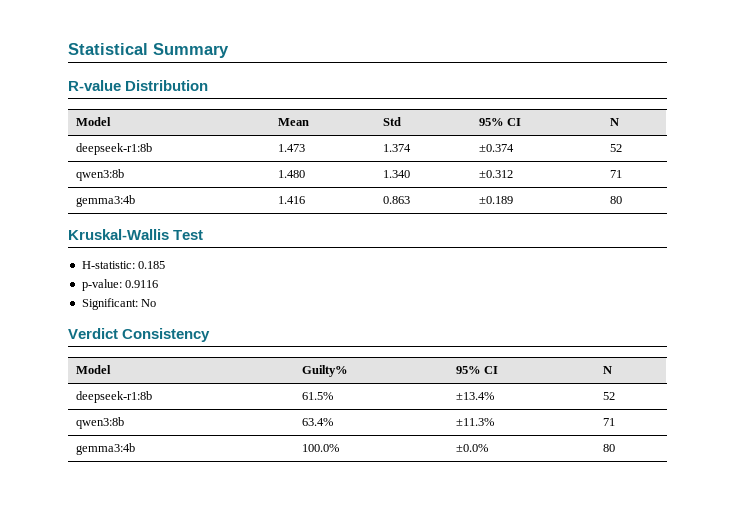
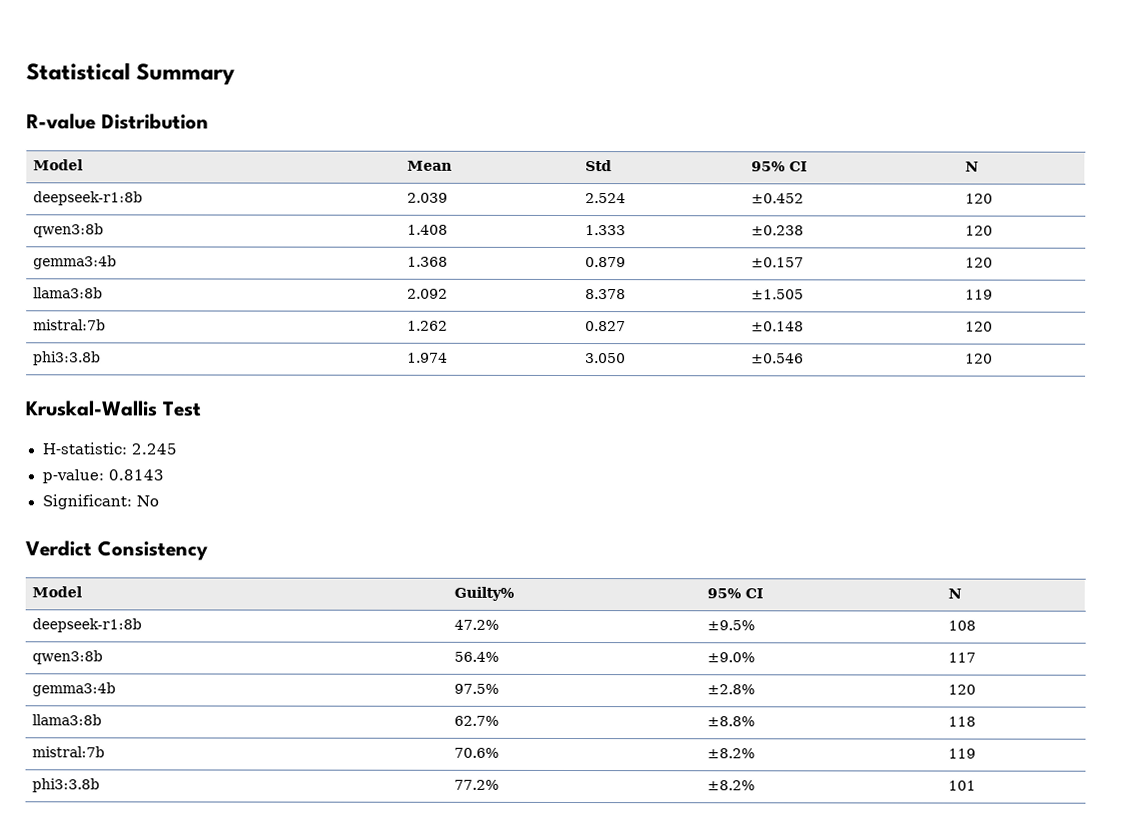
- deepseek-r1:8b | 1.473 | 1.374 | ±0.374 | 52
- qwen3:8b | 1.480 | 1.340 | ±0.312 | 71
- gemma3:4b | 1.416 | 0.863 | ±0.189 | 80
+ deepseek-r1:8b | 2.039 | 2.524 | ±0.452 | 120
+ qwen3:8b | 1.408 | 1.333 | ±0.238 | 120
+ gemma3:4b | 1.368 | 0.879 | ±0.157 | 120
+ llama3:8b | 2.092 | 8.378 | ±1.505 | 119
+ mistral:7b | 1.262 | 0.827 | ±0.148 | 120
+ phi3:3.8b | 1.974 | 3.050 | ±0.546 | 120
- H-statistic: 0.185
+ H-statistic: 2.245
- p-value: 0.9116
+ p-value: 0.8143
- deepseek-r1:8b | 61.5% | ±13.4% | 52
- qwen3:8b | 63.4% | ±11.3% | 71
- gemma3:4b | 100.0% | ±0.0% | 80
+ deepseek-r1:8b | 47.2% | ±9.5% | 108
+ qwen3:8b | 56.4% | ±9.0% | 117
+ gemma3:4b | 97.5% | ±2.8% | 120
+ llama3:8b | 62.7% | ±8.8% | 118
+ mistral:7b | 70.6% | ±8.2% | 119
+ phi3:3.8b | 77.2% | ±8.2% | 101

